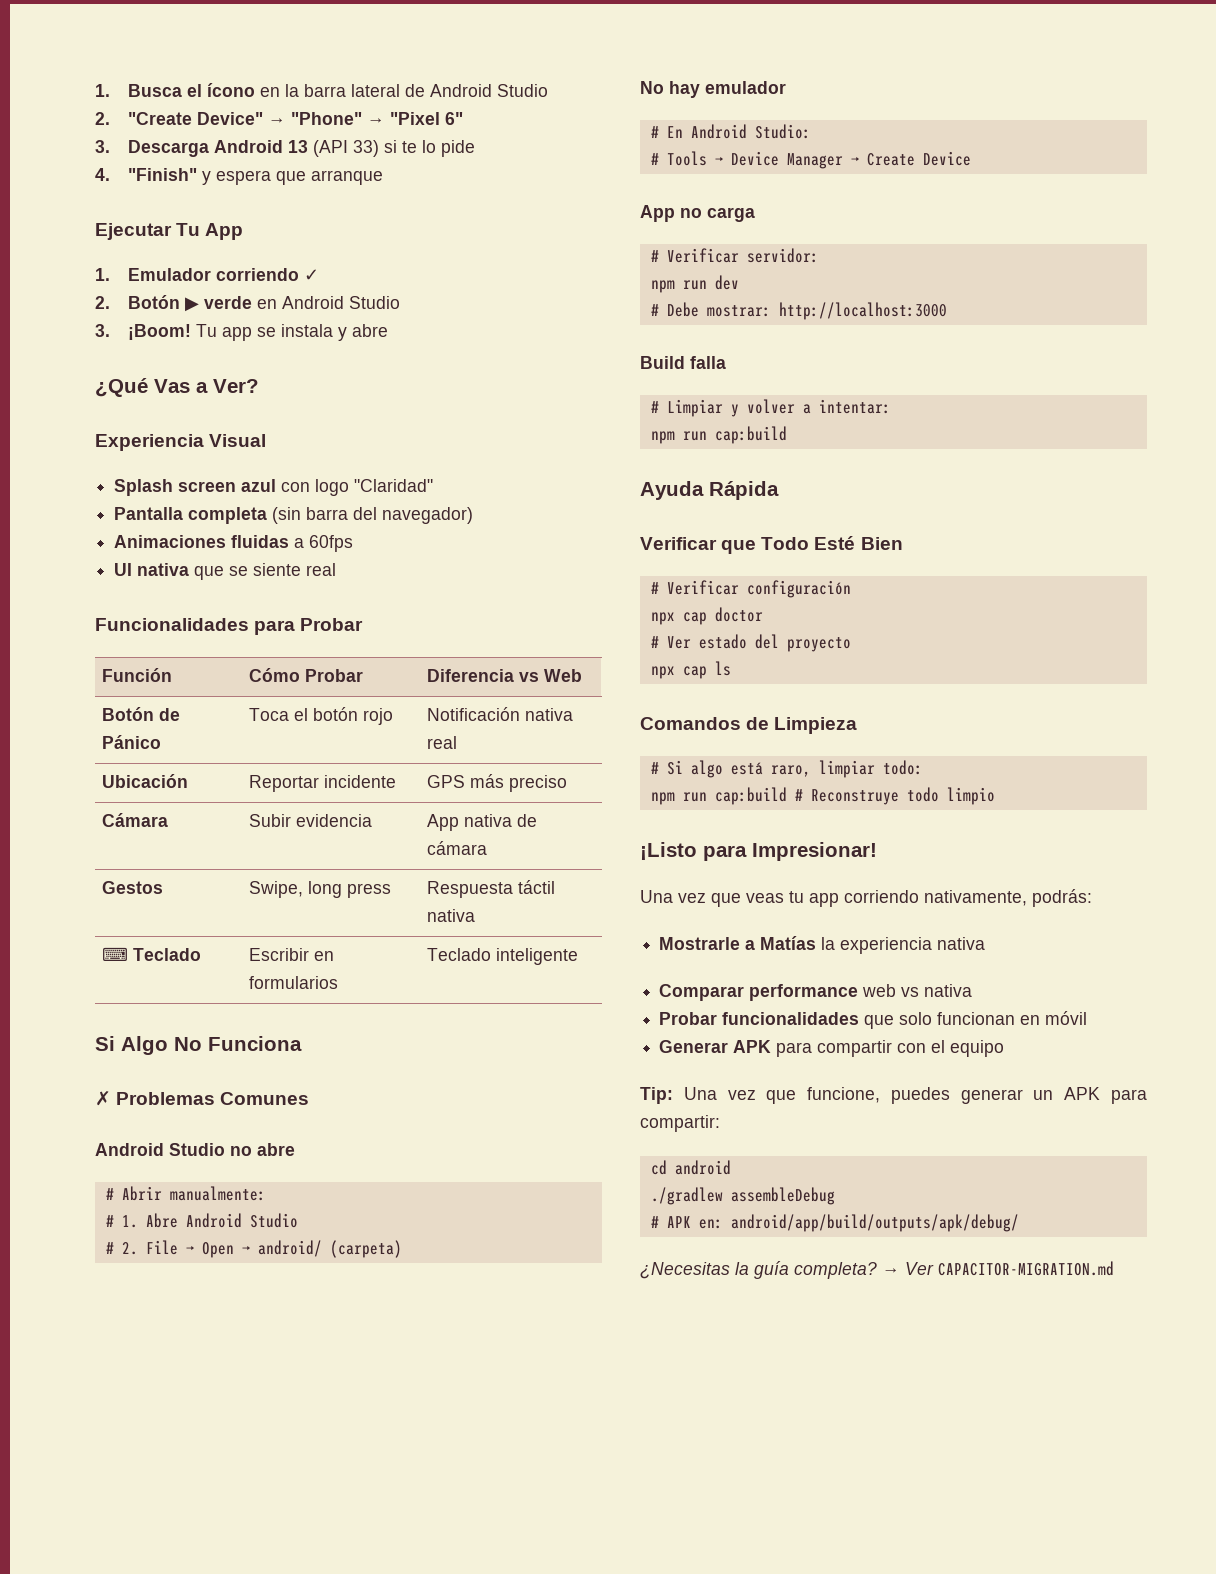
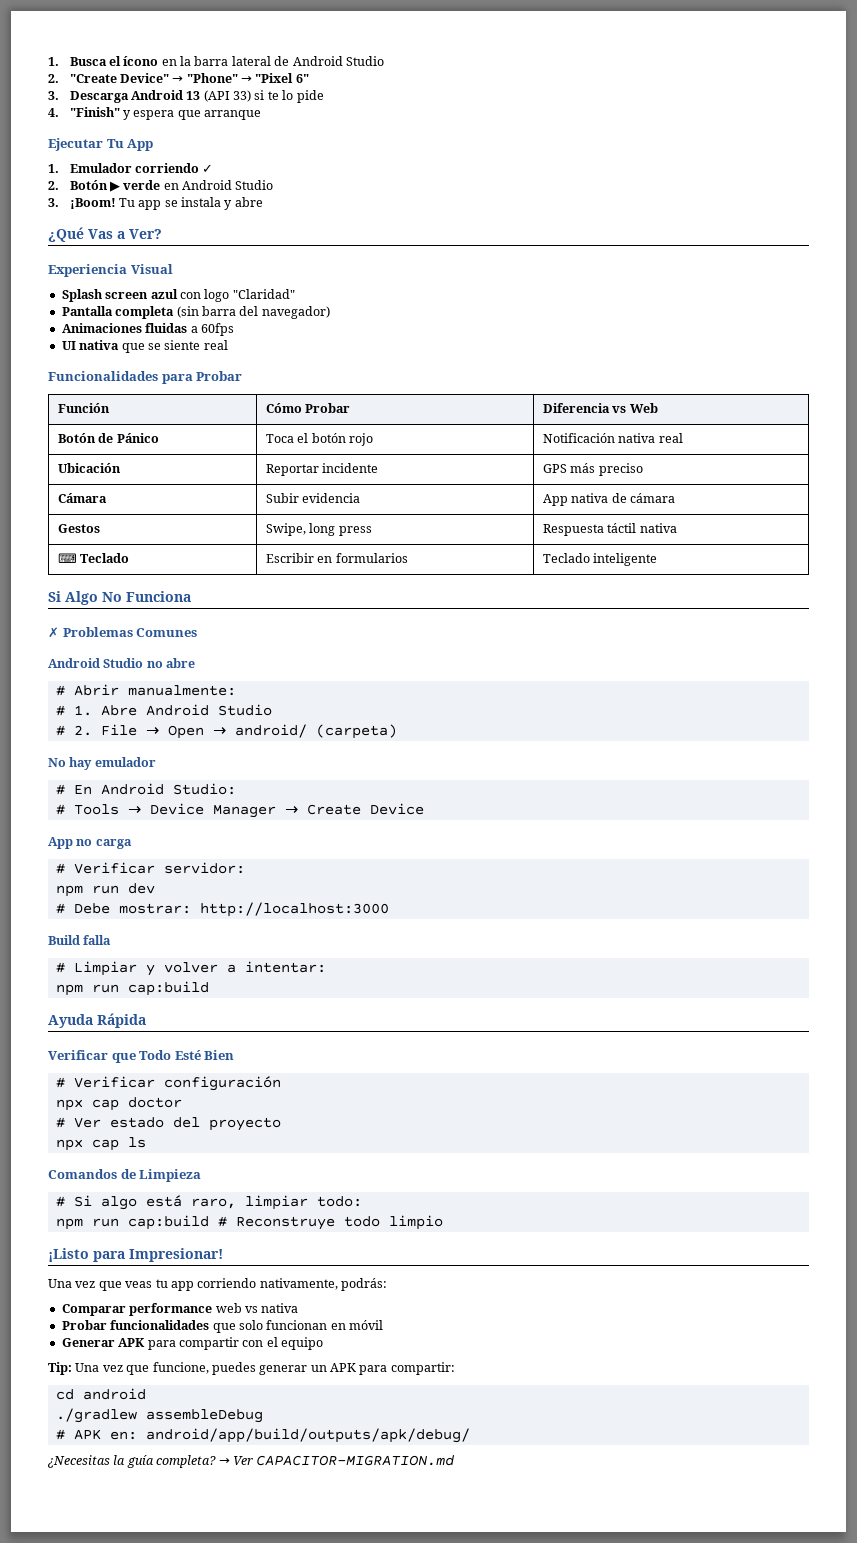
- Mostrarle a Matías la experiencia nativa

